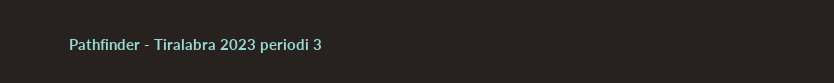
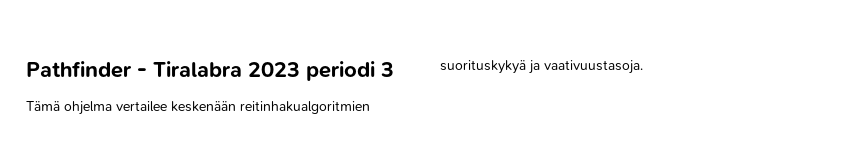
+ Tämä ohjelma vertailee keskenään reitinhakualgoritmien suorituskykyä ja vaativuustasoja.

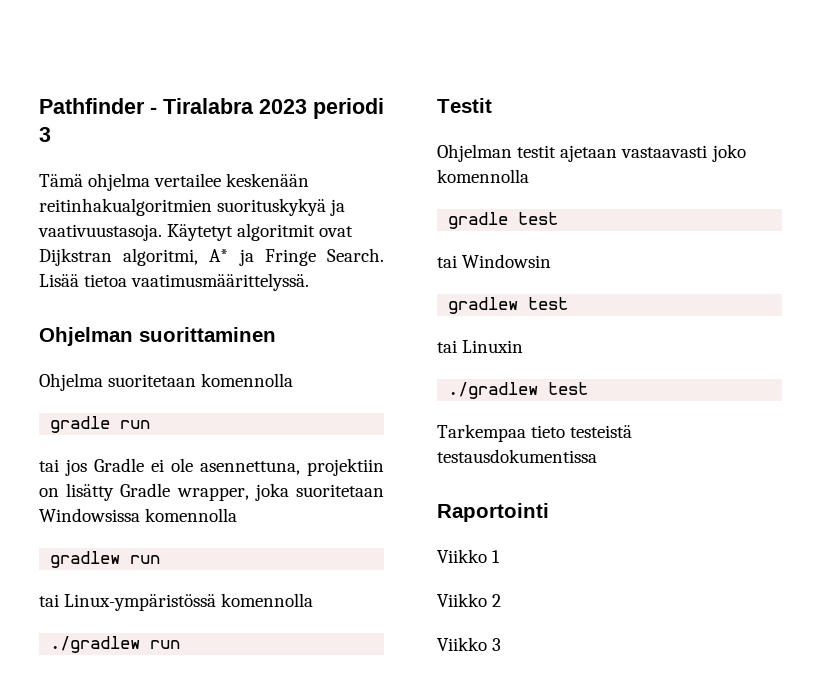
+ Käytetyt algoritmit ovat Dijkstran algoritmi, A* ja Fringe Search. Lisää tietoa vaatimusmäärittelyssä.
+ Ohjelman suorittaminen
+ Ohjelma suoritetaan komennolla
+ gradle run
+ tai jos Gradle ei ole asennettuna, projektiin on lisätty Gradle wrapper, joka suoritetaan Windowsissa komennolla
+ gradlew run
+ tai Linux-ympäristössä komennolla
+ ./gradlew run
+ Testit
+ Ohjelman testit ajetaan vastaavasti joko komennolla
+ gradle test
+ tai Windowsin
+ gradlew test
+ tai Linuxin
+ ./gradlew test
+ Tarkempaa tieto testeistä testausdokumentissa
+ Raportointi
+ Viikko 1
+ Viikko 2
+ Viikko 3

